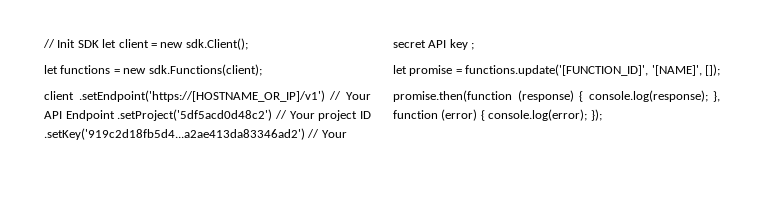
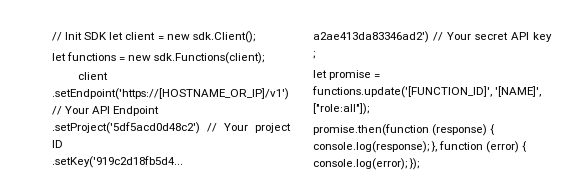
- let promise = functions.update('[FUNCTION_ID]', '[NAME]', []);
+ let promise = functions.update('[FUNCTION_ID]', '[NAME]', ["role:all"]);

